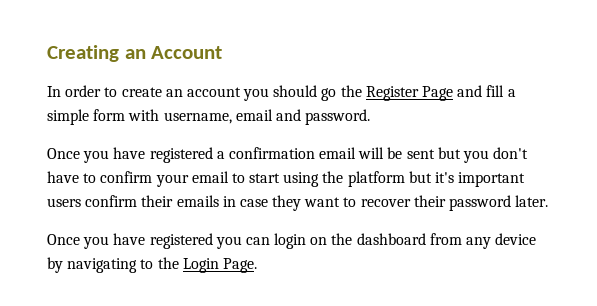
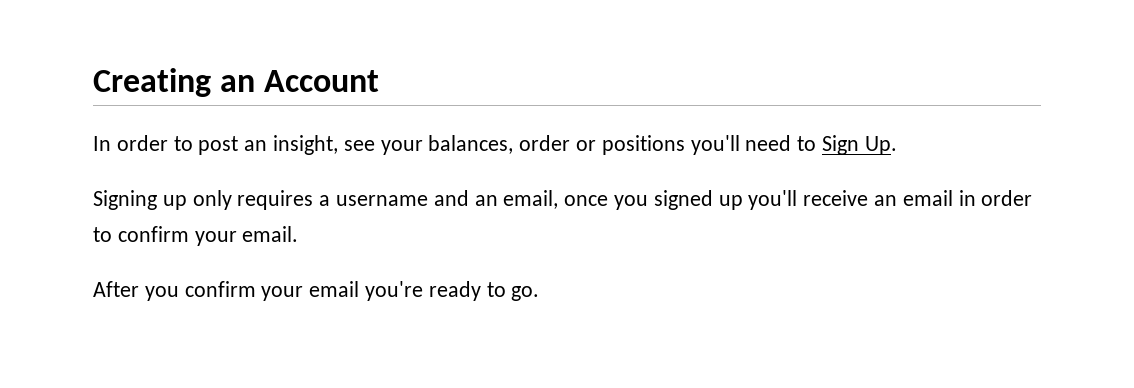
- In order to create an account you should go the Register Page and fill a simple form with username, email and password.
- Once you have registered a confirmation email will be sent but you don't have to confirm your email to start using the platform but it's important users confirm their emails in case they want to recover their password later.
- Once you have registered you can login on the dashboard from any device by navigating to the Login Page.
+ In order to post an insight, see your balances, order or positions you'll need to Sign Up.
+ Signing up only requires a username and an email, once you signed up you'll receive an email in order to confirm your email.
+ After you confirm your email you're ready to go.

